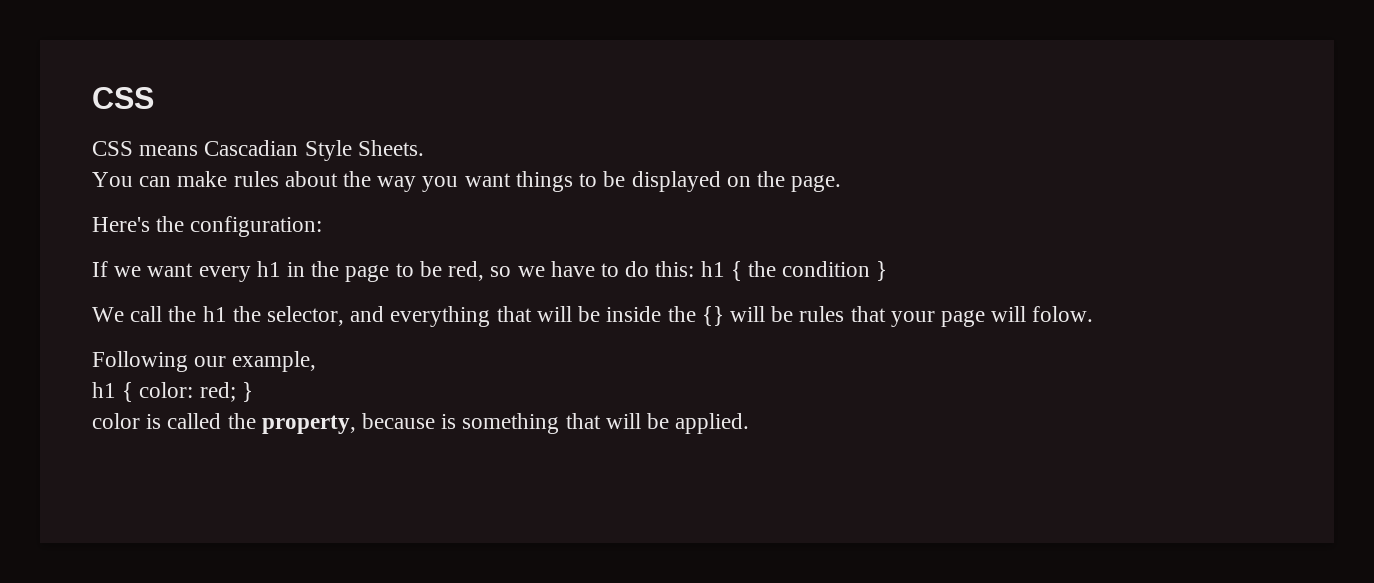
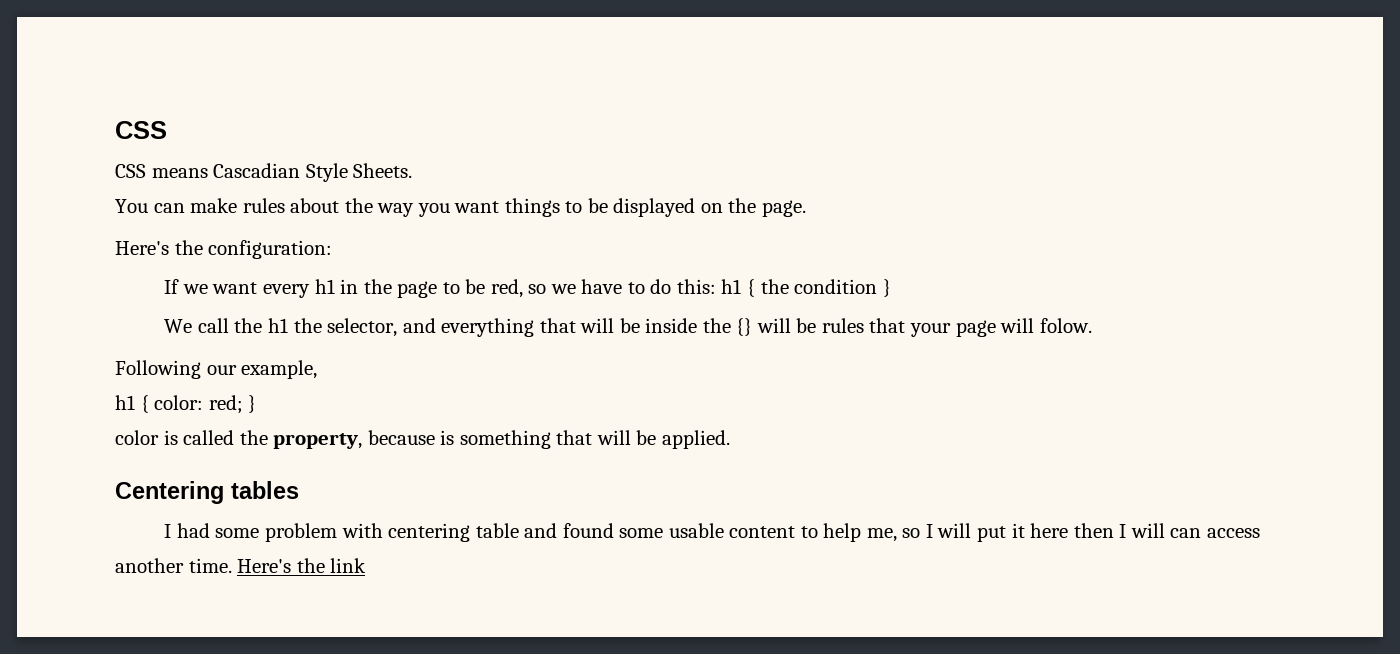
+ Centering tables
+ I had some problem with centering table and found some usable content to help me, so I will put it here then I will can access another time. Here's the link

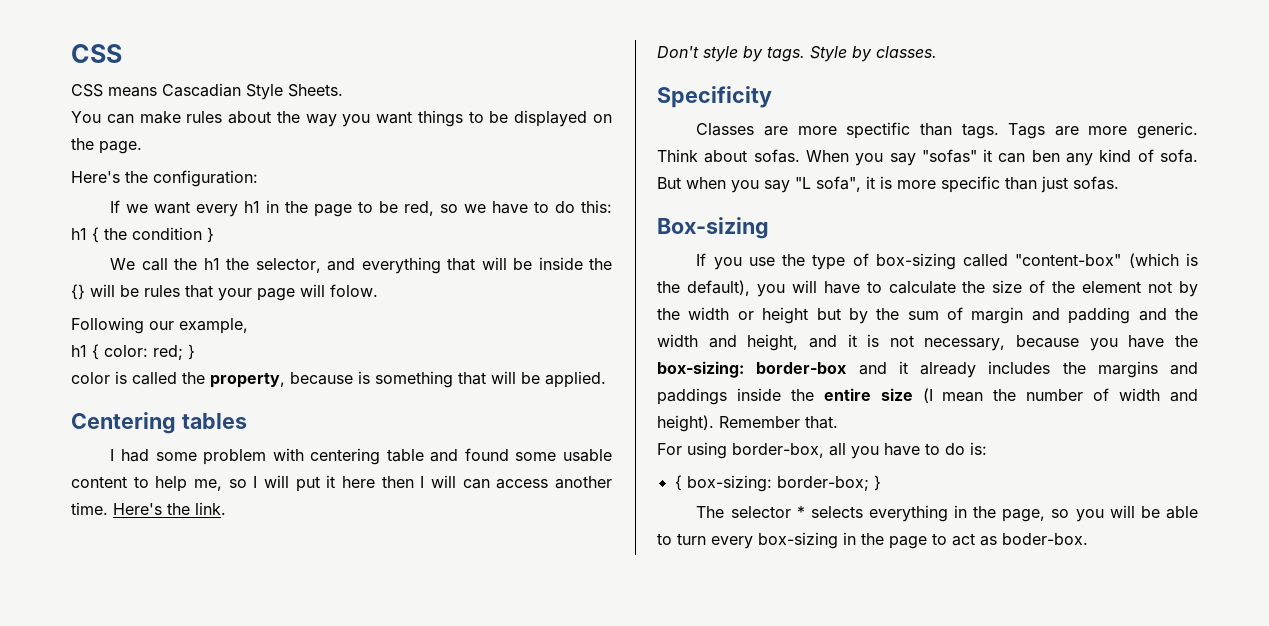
- Here's the link
+ Here's the link.
+ Don't style by tags. Style by classes.
+ Specificity
+ Classes are more spectific than tags. Tags are more generic. Think about sofas. When you say "sofas" it can ben any kind of sofa. But when you say "L sofa", it is more specific than just sofas.
+ Box-sizing
+ If you use the type of box-sizing called "content-box" (which is the default), you will have to calculate the size of the element not by the width or height but by the sum of margin and padding and the width and height, and it is not necessary, because you have the box-sizing: border-box and it already includes the margins and paddings inside the entire size (I mean the number of width and height). Remember that.
+ For using border-box, all you have to do is:
+ { box-sizing: border-box; }
+ The selector * selects everything in the page, so you will be able to turn every box-sizing in the page to act as boder-box.

